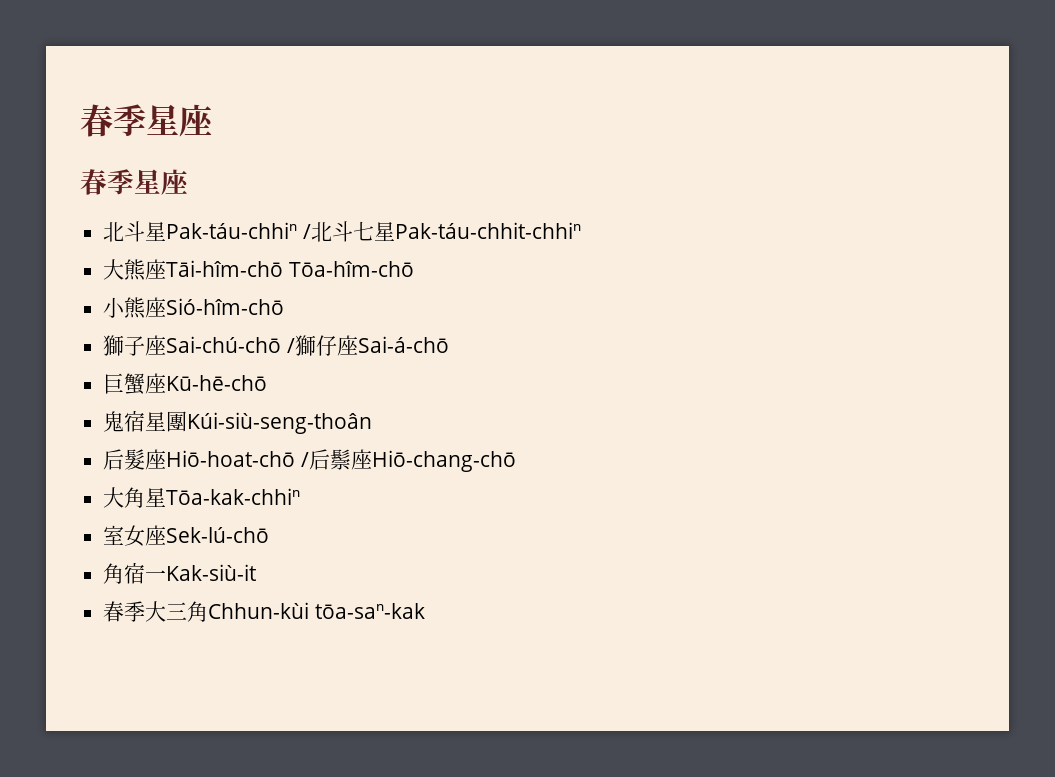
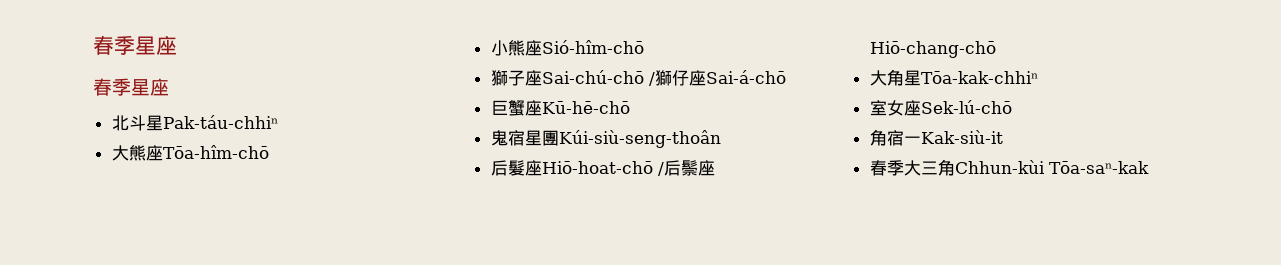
- 北斗星Pak-táu-chhiⁿ /北斗七星Pak-táu-chhit-chhiⁿ
+ 北斗星Pak-táu-chhiⁿ
- 大熊座Tāi-hîm-chō Tōa-hîm-chō
+ 大熊座Tōa-hîm-chō
- 春季大三角Chhun-kùi tōa-saⁿ-kak
+ 春季大三角Chhun-kùi Tōa-saⁿ-kak

